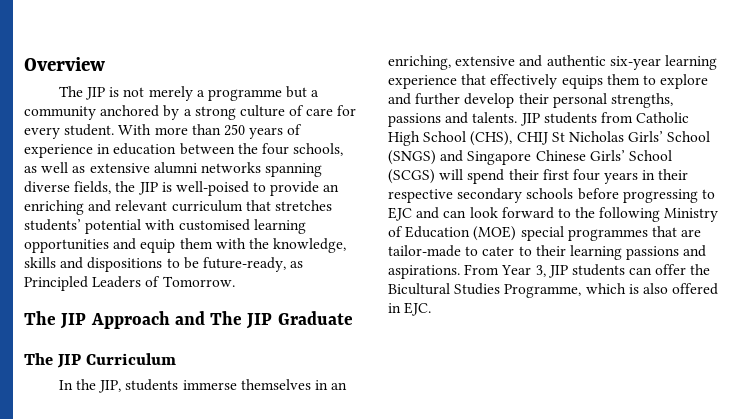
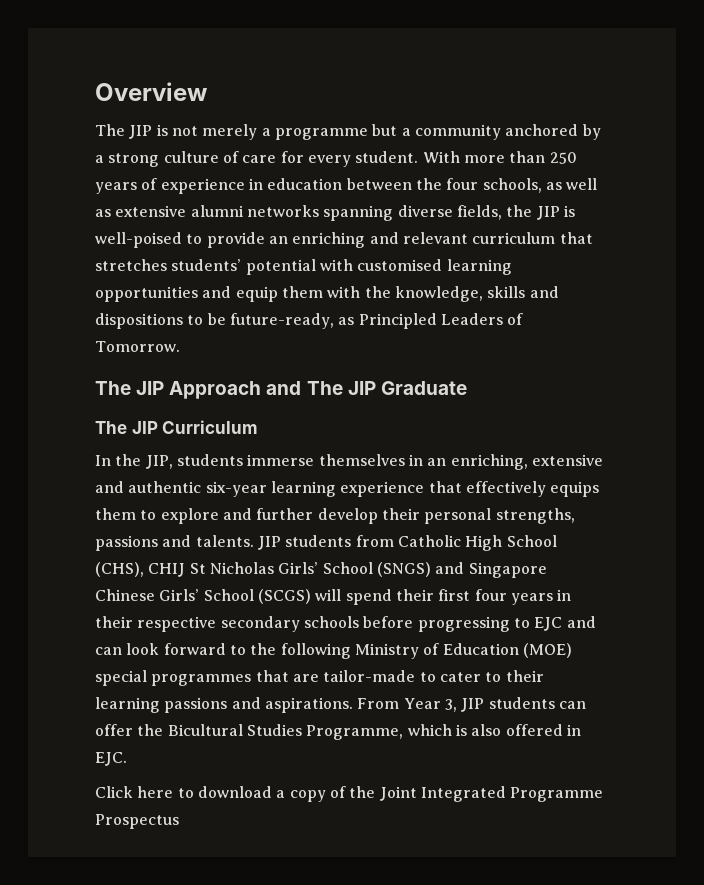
+ Click here to download a copy of the Joint Integrated Programme Prospectus

